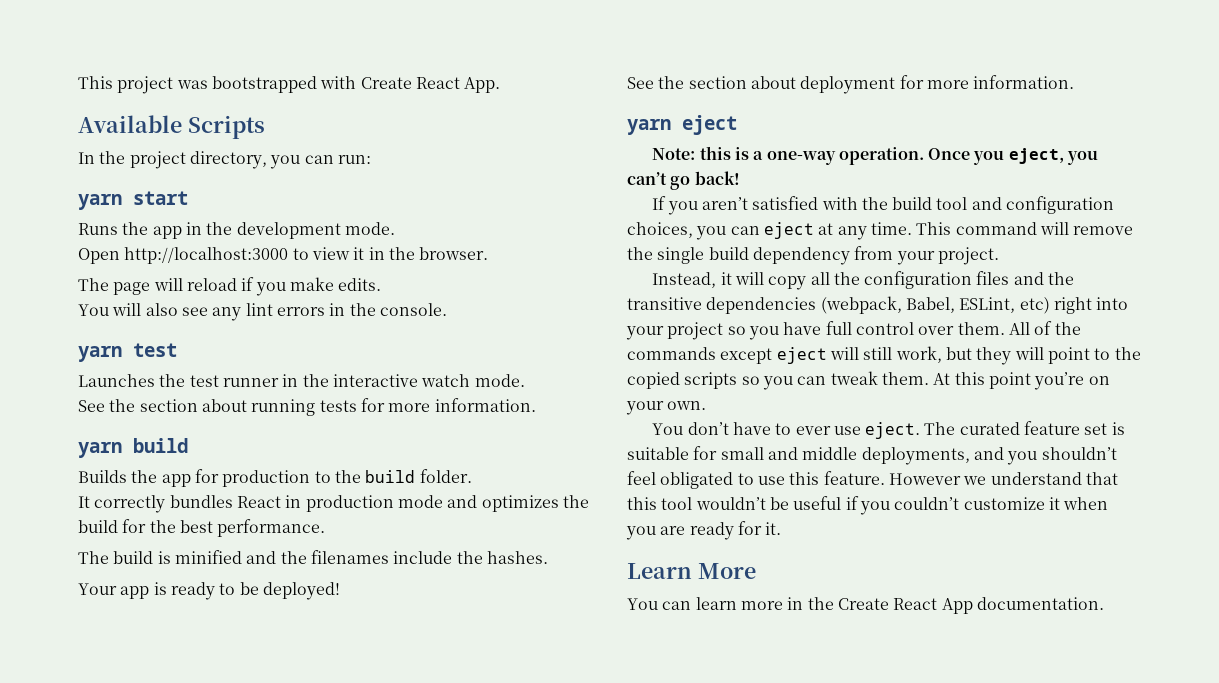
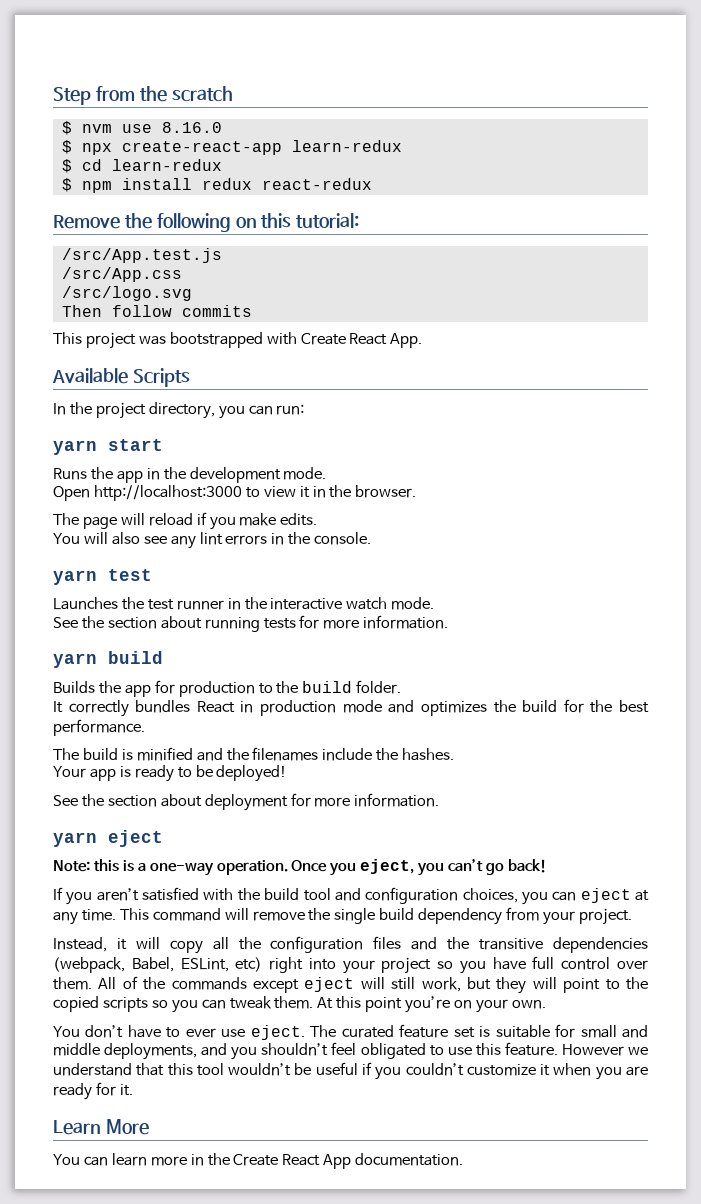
+ Step from the scratch
+ $ nvm use 8.16.0
+ $ npx create-react-app learn-redux
+ $ cd learn-redux
+ $ npm install redux react-redux
+ Remove the following on this tutorial:
+ /src/App.test.js
+ /src/App.css
+ /src/logo.svg
+ Then follow commits

